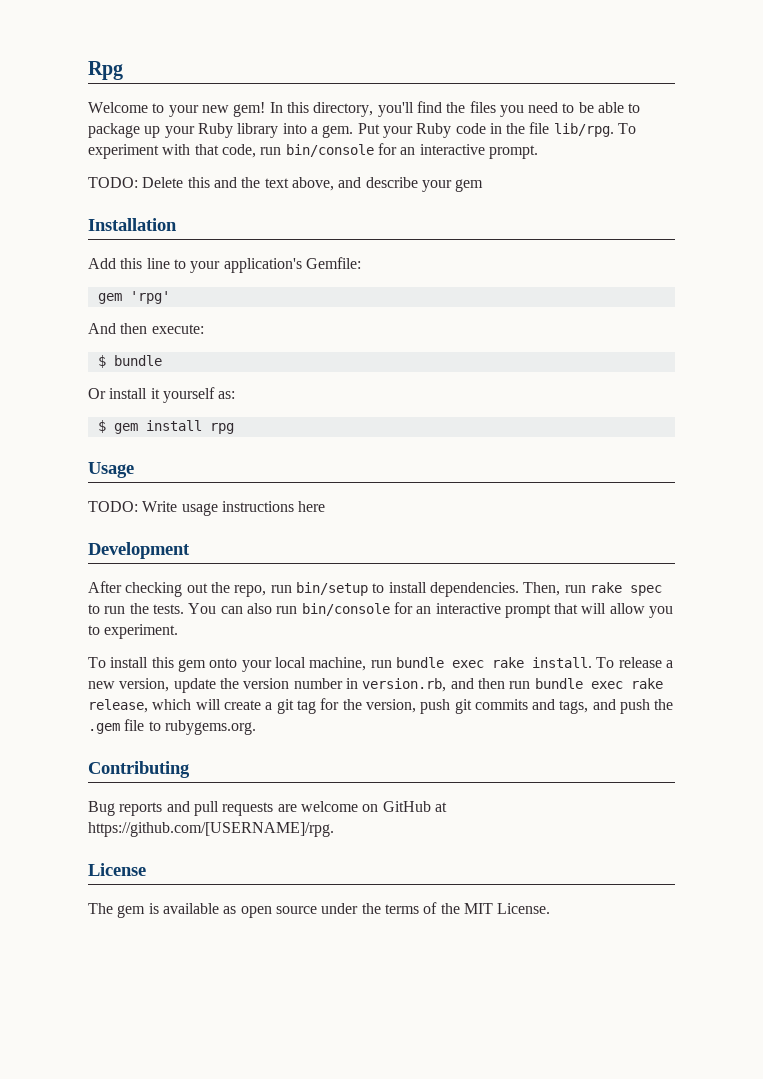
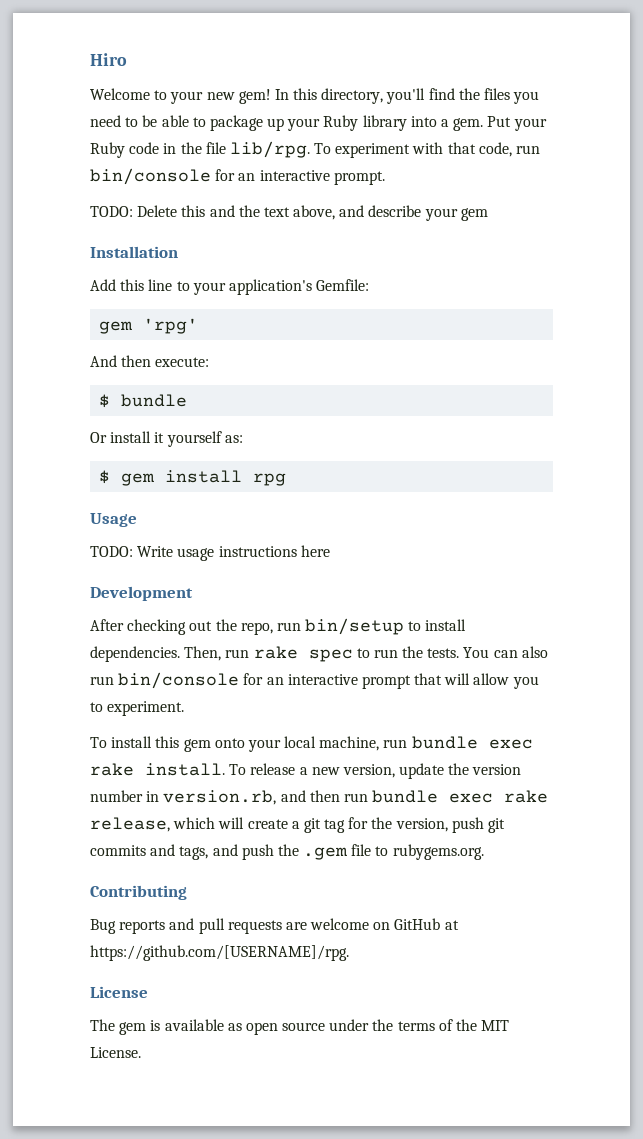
- Rpg
+ Hiro

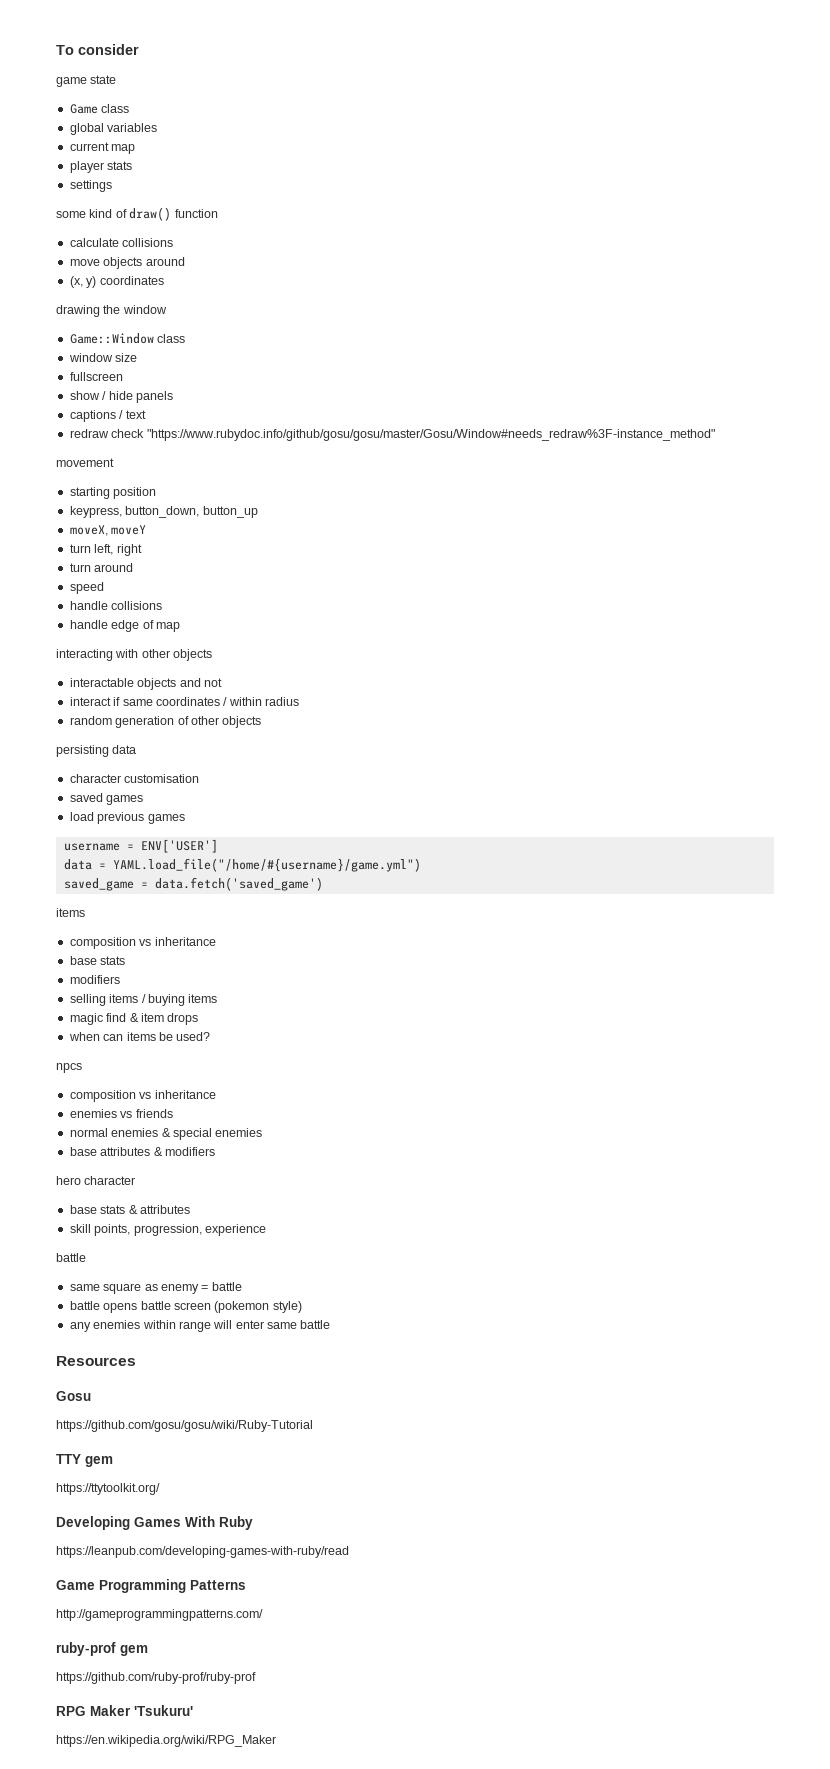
- Hiro
- Welcome to your new gem! In this directory, you'll find the files you need to be able to package up your Ruby library into a gem. Put your Ruby code in the file lib/rpg. To experiment with that code, run bin/console for an interactive prompt.
- TODO: Delete this and the text above, and describe your gem
- Installation
- Add this line to your application's Gemfile:
- gem 'rpg'
- And then execute:
- $ bundle
- Or install it yourself as:
- $ gem install rpg
- Usage
- TODO: Write usage instructions here
- Development
- After checking out the repo, run bin/setup to install dependencies. Then, run rake spec to run the tests. You can also run bin/console for an interactive prompt that will allow you to experiment.
- To install this gem onto your local machine, run bundle exec rake install. To release a new version, update the version number in version.rb, and then run bundle exec rake release, which will create a git tag for the version, push git commits and tags, and push the .gem file to rubygems.org.
- Contributing
- Bug reports and pull requests are welcome on GitHub at https://github.com/[USERNAME]/rpg.
- License
- The gem is available as open source under the terms of the MIT License.
+ To consider
+ game state
+ Game class
+ global variables
+ current map
+ player stats
+ settings
+ some kind of draw() function
+ calculate collisions
+ move objects around
+ (x, y) coordinates
+ drawing the window
+ Game::Window class
+ window size
+ fullscreen
+ show / hide panels
+ captions / text
+ redraw check "https://www.rubydoc.info/github/gosu/gosu/master/Gosu/Window#needs_redraw%3F-instance_method"
+ movement
+ starting position
+ keypress, button_down, button_up
+ moveX, moveY
+ turn left, right
+ turn around
+ speed
+ handle collisions
+ handle edge of map
+ interacting with other objects
+ interactable objects and not
+ interact if same coordinates / within radius
+ random generation of other objects
+ persisting data
+ character customisation
+ saved games
+ load previous games
+ username = ENV['USER']
+ data = YAML.load_file("/home/#{username}/game.yml")
+ saved_game = data.fetch('saved_game')
+ items
+ composition vs inheritance
+ base stats
+ modifiers
+ selling items / buying items
+ magic find & item drops
+ when can items be used?
+ npcs
+ composition vs inheritance
+ enemies vs friends
+ normal enemies & special enemies
+ base attributes & modifiers
+ hero character
+ base stats & attributes
+ skill points, progression, experience
+ battle
+ same square as enemy = battle
+ battle opens battle screen (pokemon style)
+ any enemies within range will enter same battle
+ Resources
+ Gosu
+ https://github.com/gosu/gosu/wiki/Ruby-Tutorial
+ TTY gem
+ https://ttytoolkit.org/
+ Developing Games With Ruby
+ https://leanpub.com/developing-games-with-ruby/read
+ Game Programming Patterns
+ http://gameprogrammingpatterns.com/
+ ruby-prof gem
+ https://github.com/ruby-prof/ruby-prof
+ RPG Maker 'Tsukuru'
+ https://en.wikipedia.org/wiki/RPG_Maker

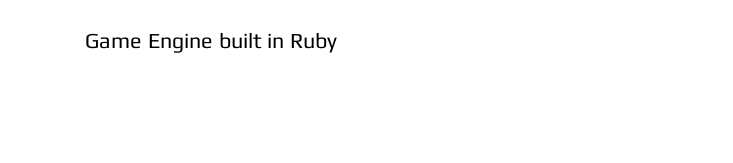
- To consider
- game state
- Game class
- global variables
- current map
- player stats
- settings
- some kind of draw() function
- calculate collisions
- move objects around
- (x, y) coordinates
- drawing the window
- Game::Window class
- window size
- fullscreen
- show / hide panels
- captions / text
- redraw check "https://www.rubydoc.info/github/gosu/gosu/master/Gosu/Window#needs_redraw%3F-instance_method"
- movement
- starting position
- keypress, button_down, button_up
- moveX, moveY
- turn left, right
- turn around
- speed
- handle collisions
- handle edge of map
- interacting with other objects
- interactable objects and not
- interact if same coordinates / within radius
- random generation of other objects
- persisting data
- character customisation
- saved games
- load previous games
- username = ENV['USER']
- data = YAML.load_file("/home/#{username}/game.yml")
- saved_game = data.fetch('saved_game')
- items
- composition vs inheritance
- base stats
- modifiers
- selling items / buying items
- magic find & item drops
- when can items be used?
- npcs
- composition vs inheritance
- enemies vs friends
- normal enemies & special enemies
- base attributes & modifiers
- hero character
- base stats & attributes
- skill points, progression, experience
- battle
- same square as enemy = battle
- battle opens battle screen (pokemon style)
- any enemies within range will enter same battle
- Resources
- Gosu
- https://github.com/gosu/gosu/wiki/Ruby-Tutorial
- TTY gem
- https://ttytoolkit.org/
- Developing Games With Ruby
- https://leanpub.com/developing-games-with-ruby/read
- Game Programming Patterns
- http://gameprogrammingpatterns.com/
- ruby-prof gem
- https://github.com/ruby-prof/ruby-prof
- RPG Maker 'Tsukuru'
- https://en.wikipedia.org/wiki/RPG_Maker
+ Game Engine built in Ruby

